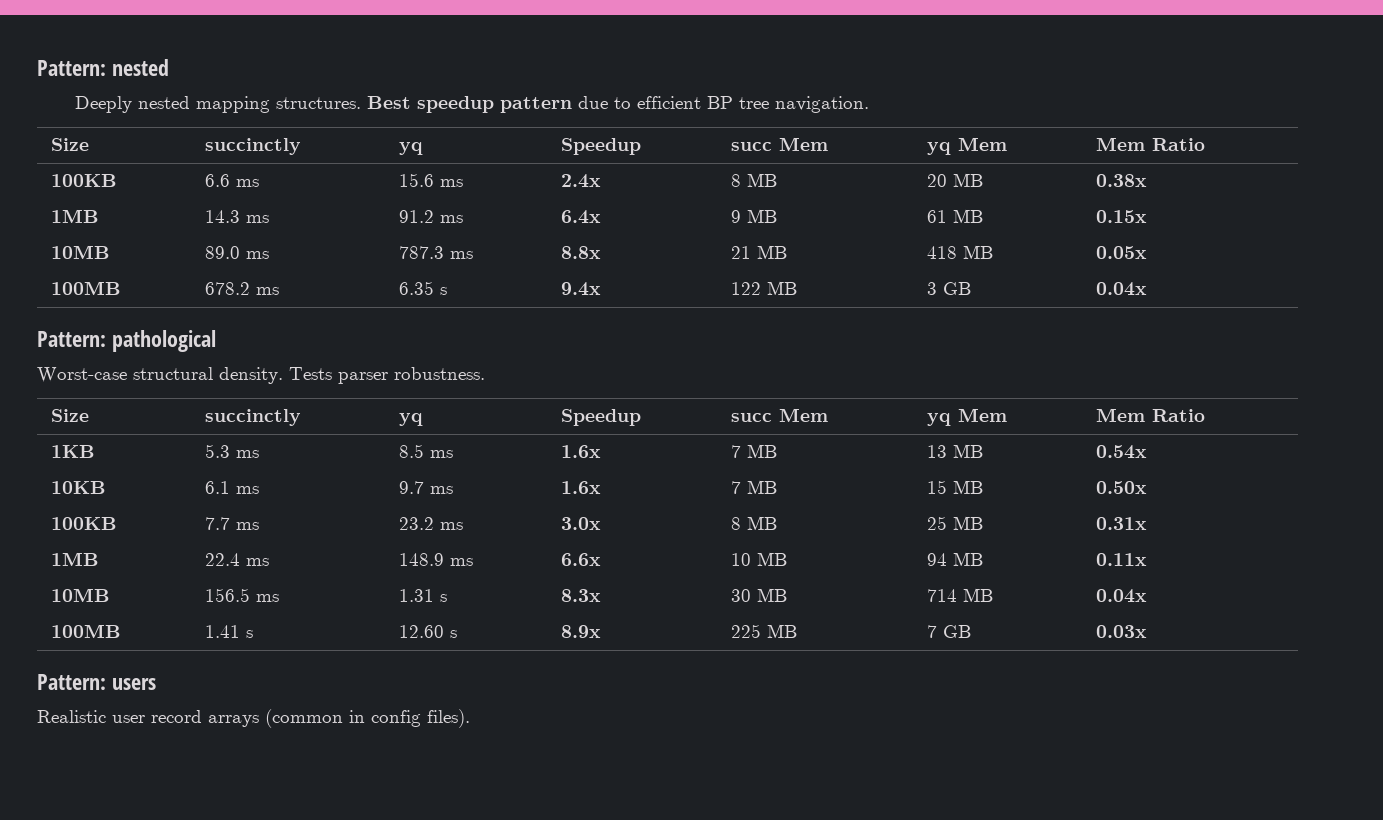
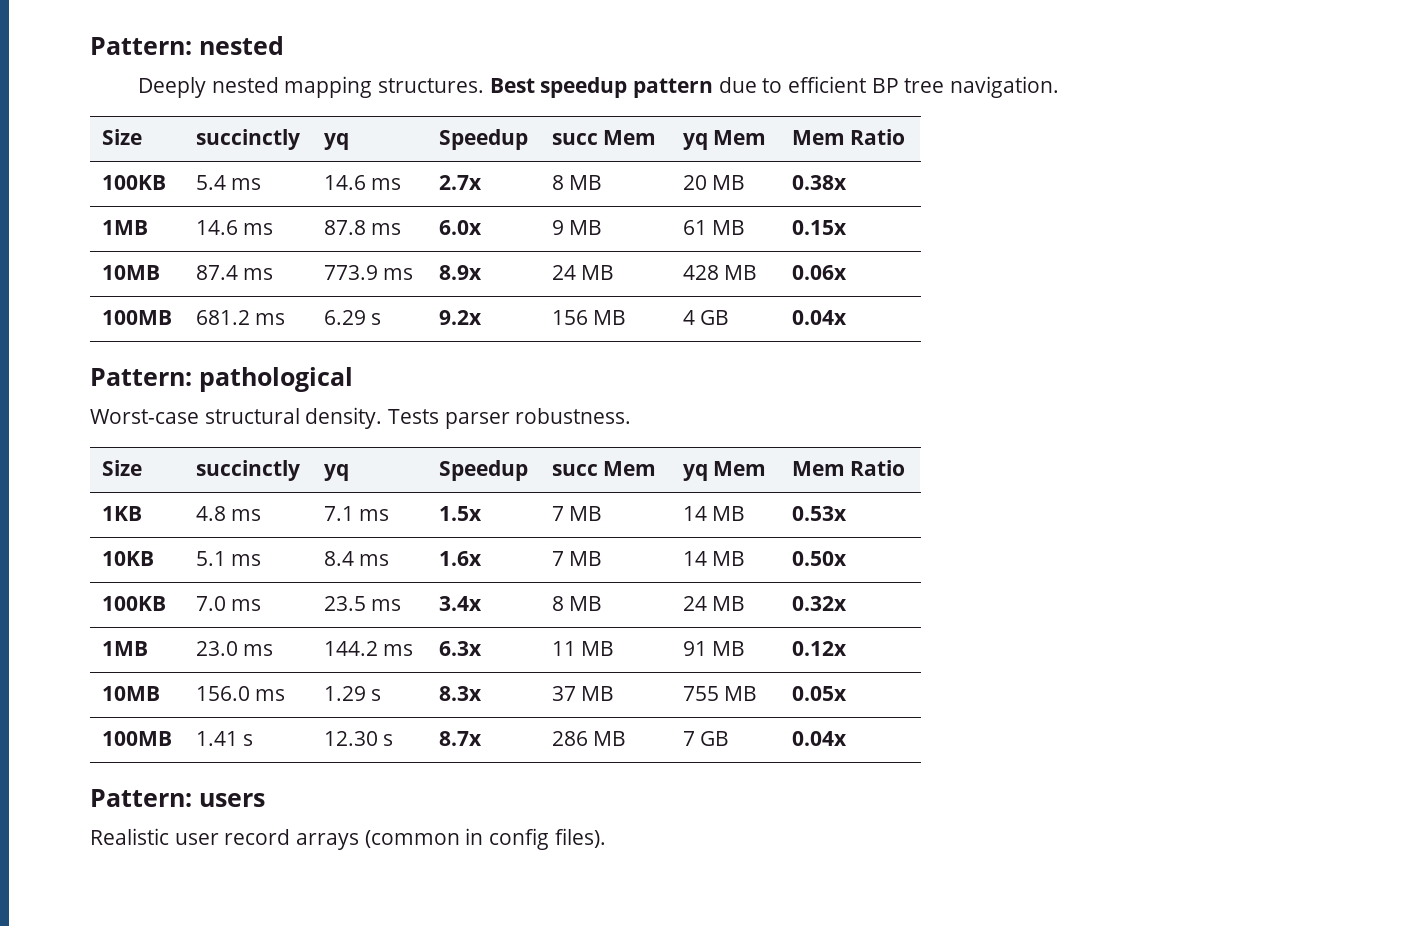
- 100KB | 6.6 ms | 15.6 ms | 2.4x | 8 MB | 20 MB | 0.38x
+ 100KB | 5.4 ms | 14.6 ms | 2.7x | 8 MB | 20 MB | 0.38x
- 1MB | 14.3 ms | 91.2 ms | 6.4x | 9 MB | 61 MB | 0.15x
+ 1MB | 14.6 ms | 87.8 ms | 6.0x | 9 MB | 61 MB | 0.15x
- 10MB | 89.0 ms | 787.3 ms | 8.8x | 21 MB | 418 MB | 0.05x
- 100MB | 678.2 ms | 6.35 s | 9.4x | 122 MB | 3 GB | 0.04x
+ 10MB | 87.4 ms | 773.9 ms | 8.9x | 24 MB | 428 MB | 0.06x
+ 100MB | 681.2 ms | 6.29 s | 9.2x | 156 MB | 4 GB | 0.04x
- 1KB | 5.3 ms | 8.5 ms | 1.6x | 7 MB | 13 MB | 0.54x
- 10KB | 6.1 ms | 9.7 ms | 1.6x | 7 MB | 15 MB | 0.50x
+ 1KB | 4.8 ms | 7.1 ms | 1.5x | 7 MB | 14 MB | 0.53x
+ 10KB | 5.1 ms | 8.4 ms | 1.6x | 7 MB | 14 MB | 0.50x
- 100KB | 7.7 ms | 23.2 ms | 3.0x | 8 MB | 25 MB | 0.31x
- 1MB | 22.4 ms | 148.9 ms | 6.6x | 10 MB | 94 MB | 0.11x
- 10MB | 156.5 ms | 1.31 s | 8.3x | 30 MB | 714 MB | 0.04x
+ 100KB | 7.0 ms | 23.5 ms | 3.4x | 8 MB | 24 MB | 0.32x
+ 1MB | 23.0 ms | 144.2 ms | 6.3x | 11 MB | 91 MB | 0.12x
+ 10MB | 156.0 ms | 1.29 s | 8.3x | 37 MB | 755 MB | 0.05x
- 100MB | 1.41 s | 12.60 s | 8.9x | 225 MB | 7 GB | 0.03x
+ 100MB | 1.41 s | 12.30 s | 8.7x | 286 MB | 7 GB | 0.04x

